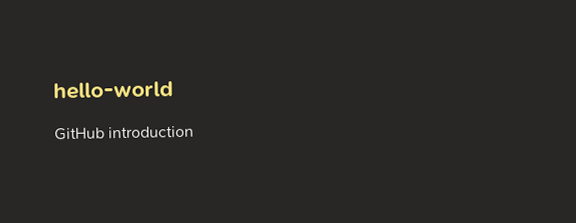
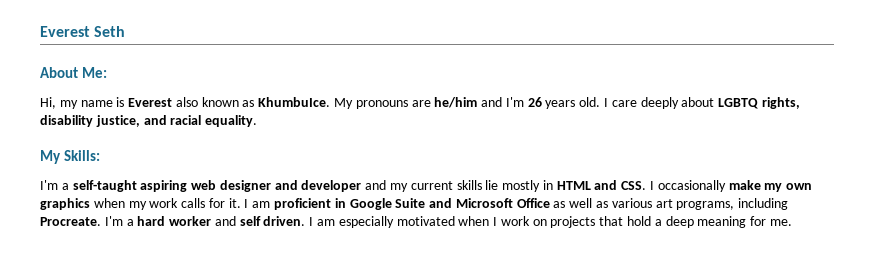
- hello-world
- GitHub introduction
+ Everest Seth
+ About Me:
+ Hi, my name is Everest also known as KhumbuIce. My pronouns are he/him and I'm 26 years old. I care deeply about LGBTQ rights, disability justice, and racial equality.
+ My Skills:
+ I'm a self-taught aspiring web designer and developer and my current skills lie mostly in HTML and CSS. I occasionally make my own graphics when my work calls for it. I am proficient in Google Suite and Microsoft Office as well as various art programs, including Procreate. I'm a hard worker and self driven. I am especially motivated when I work on projects that hold a deep meaning for me.

